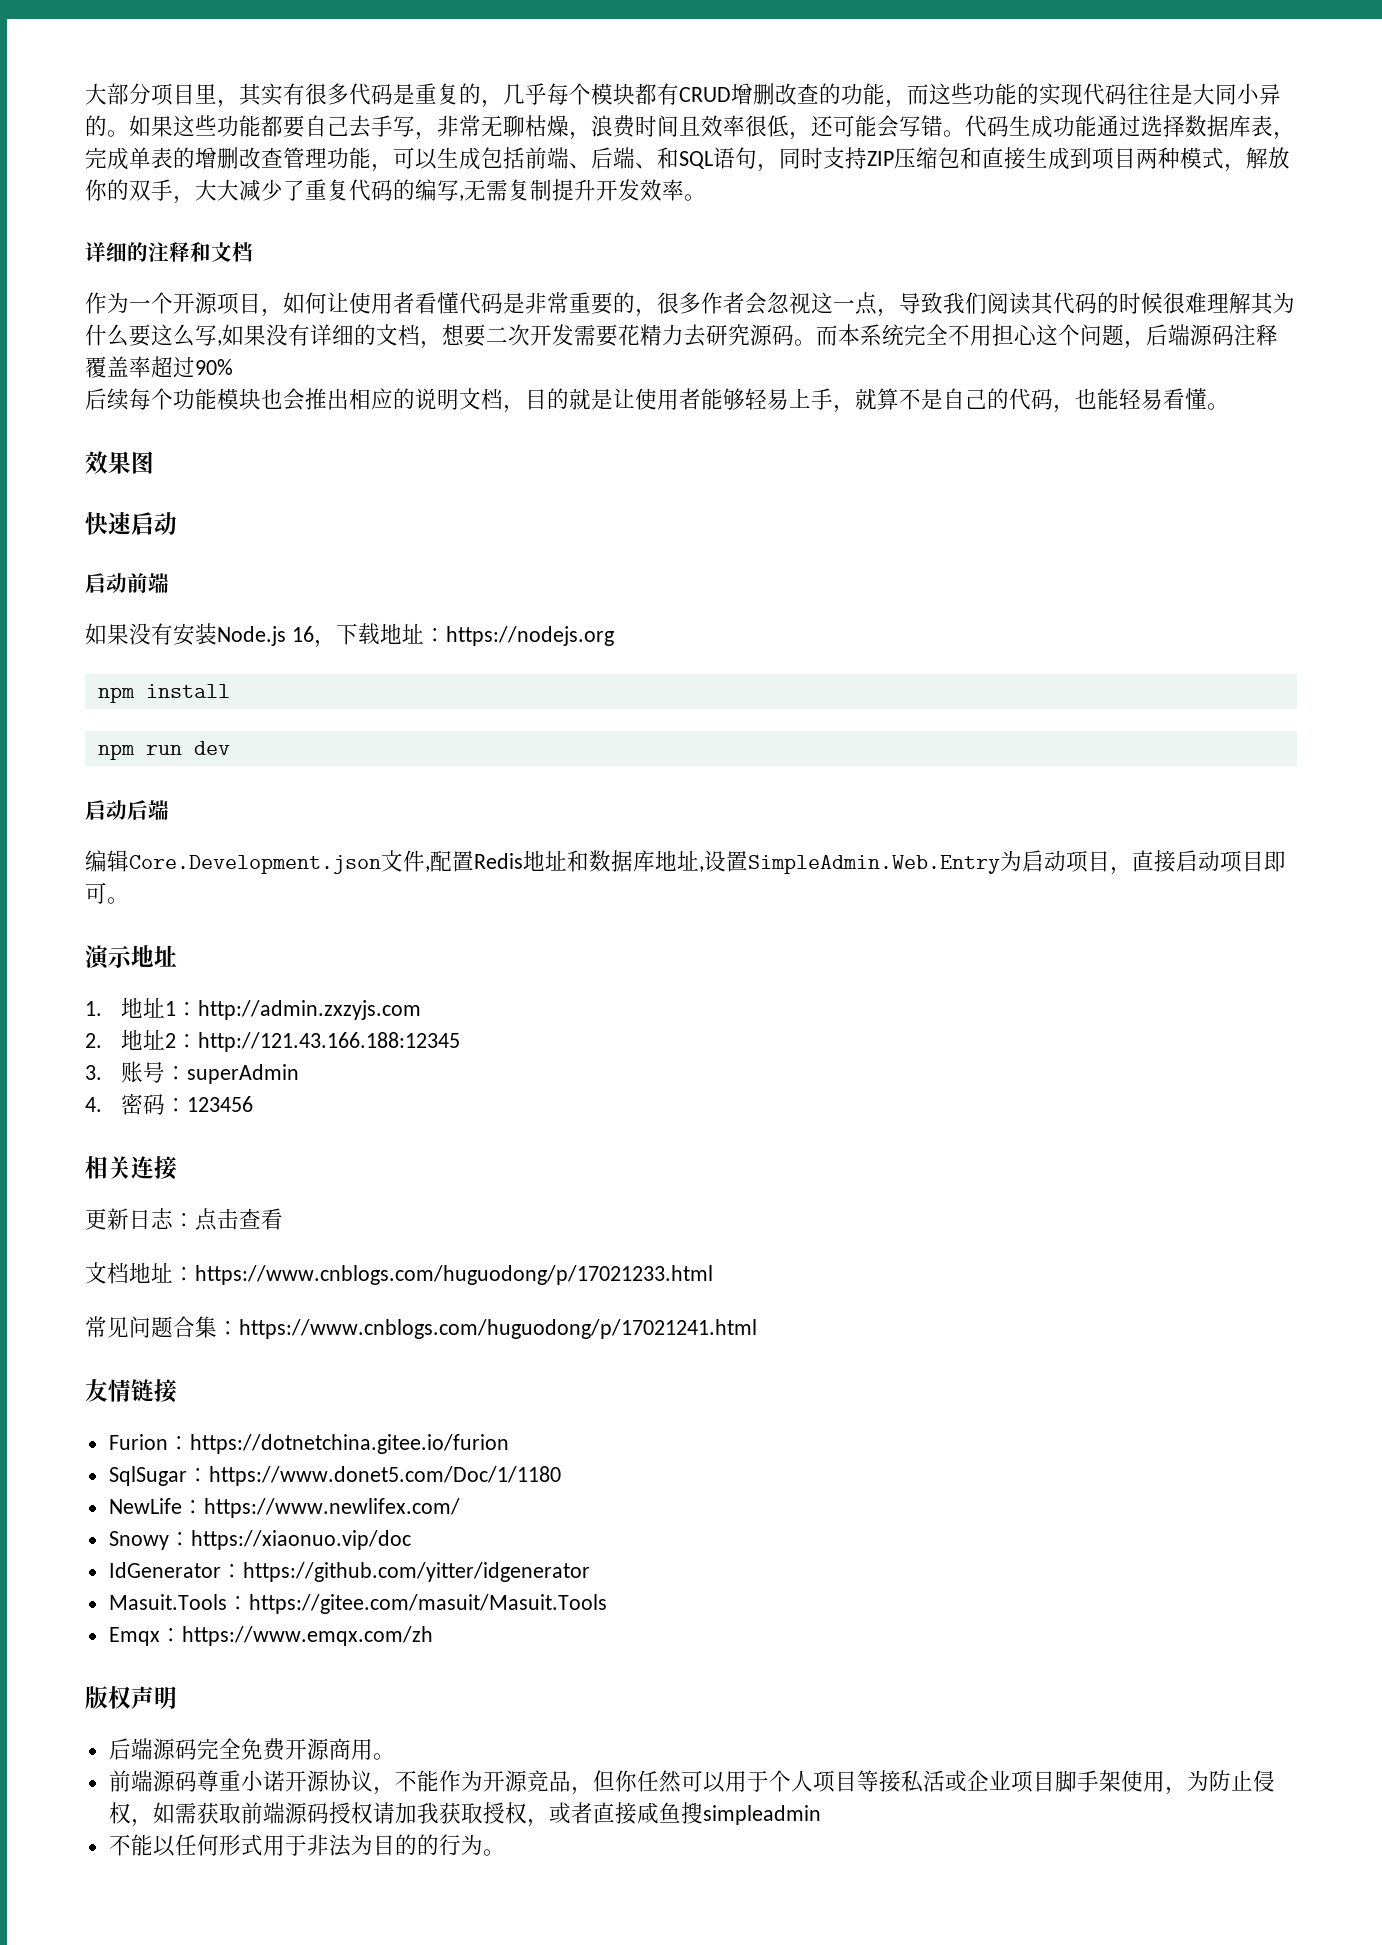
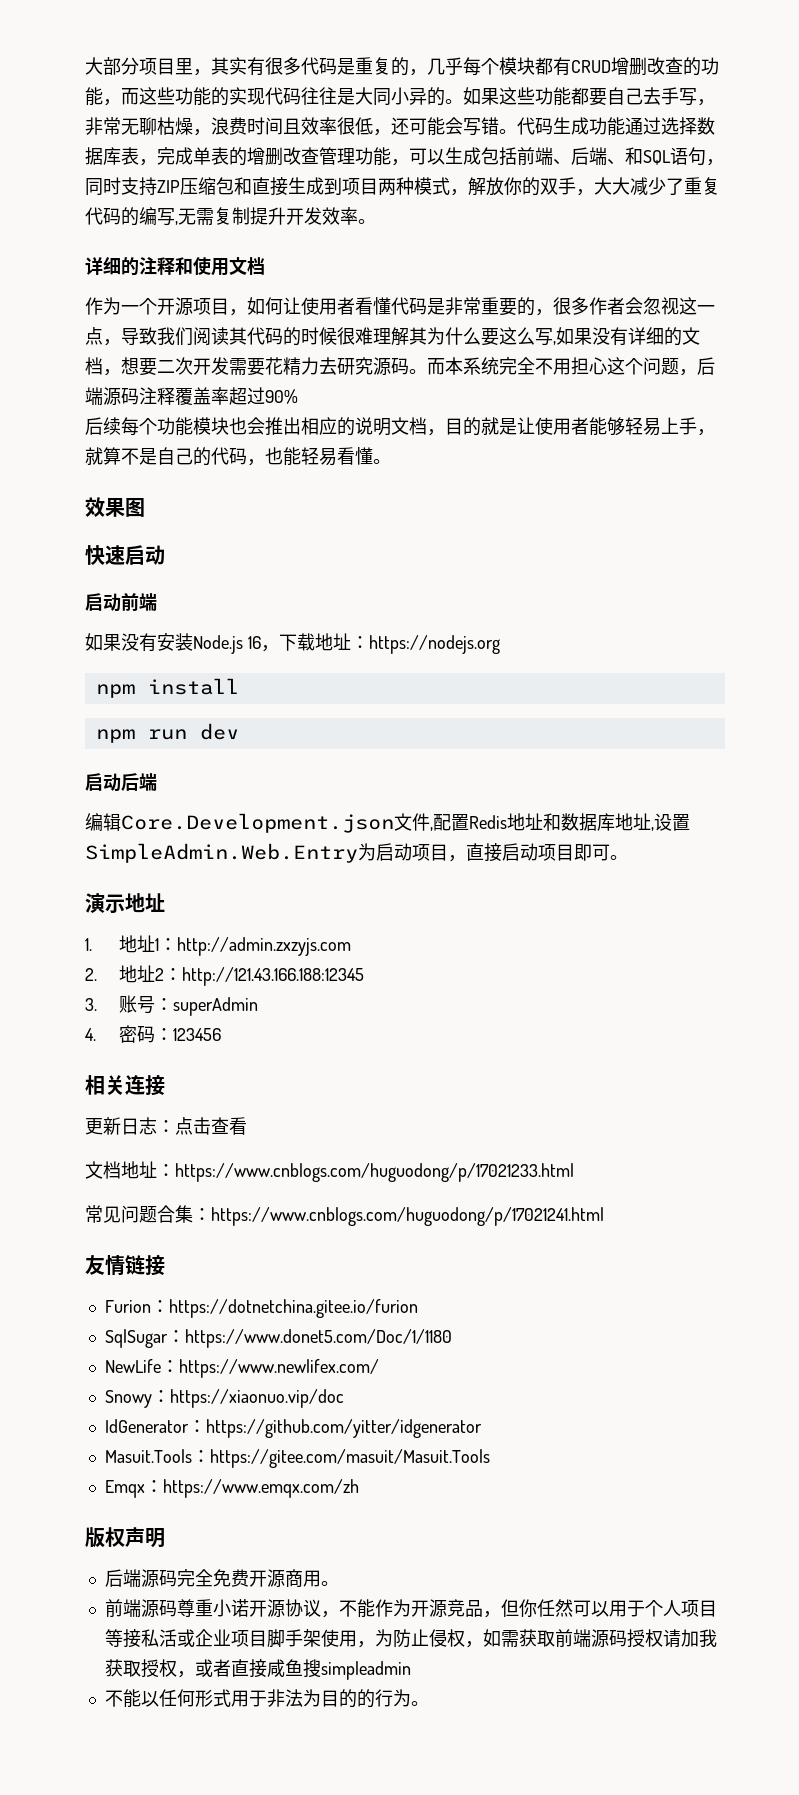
- 详细的注释和文档
+ 详细的注释和使用文档

